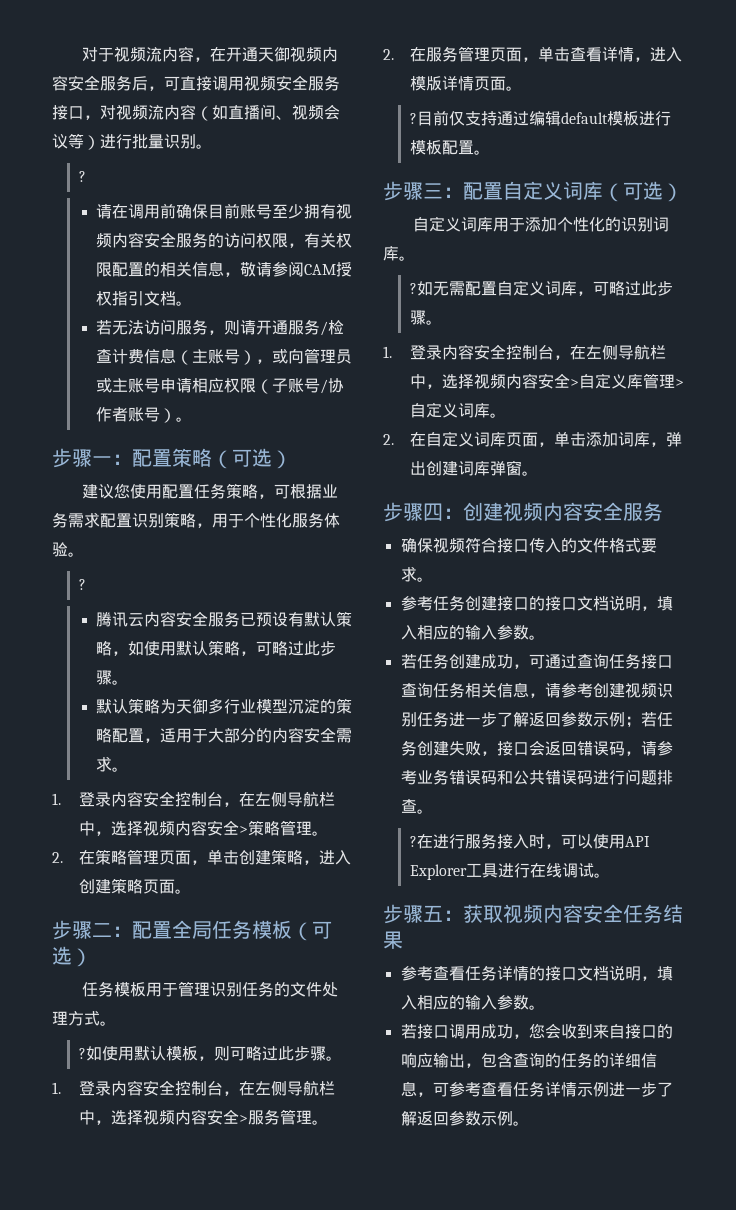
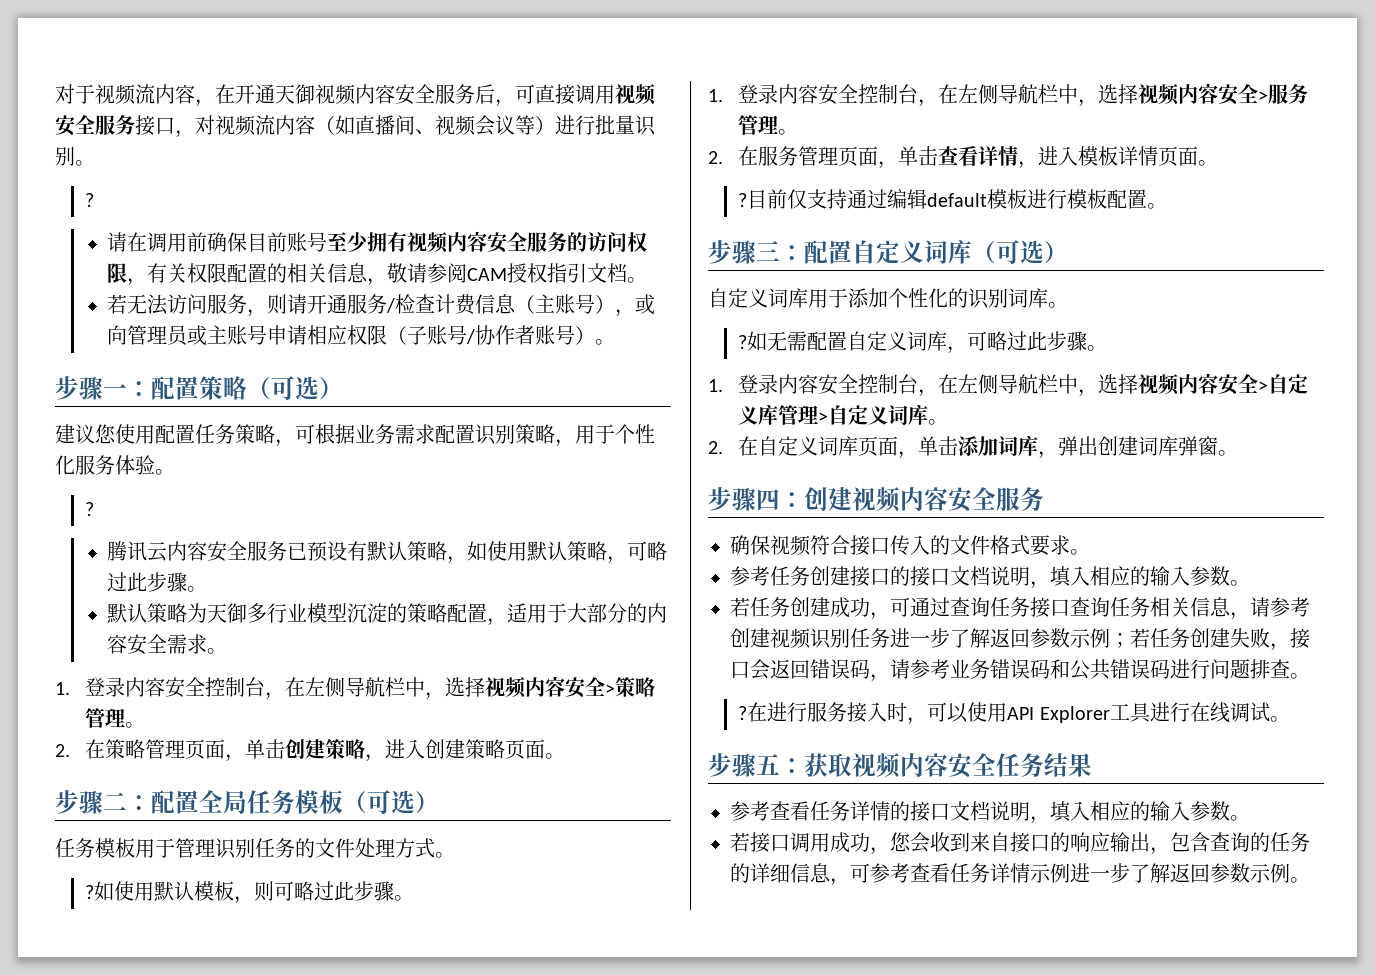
- 2.在服务管理页面，单击查看详情，进入模版详情页面。
+ 2.在服务管理页面，单击查看详情，进入模板详情页面。

